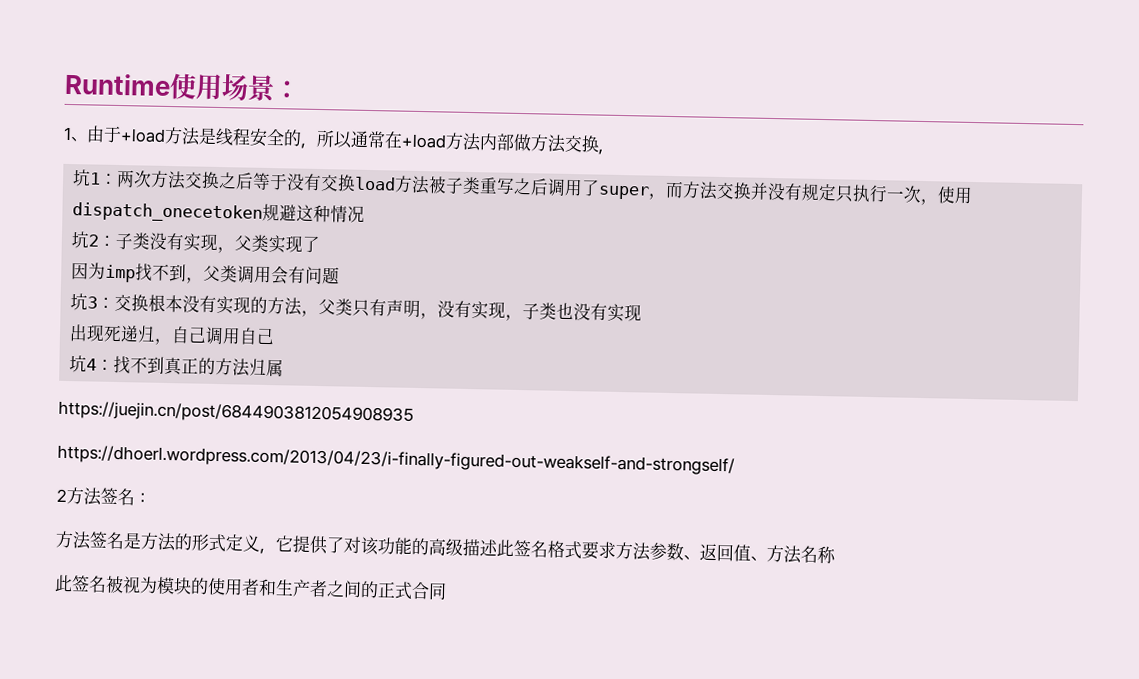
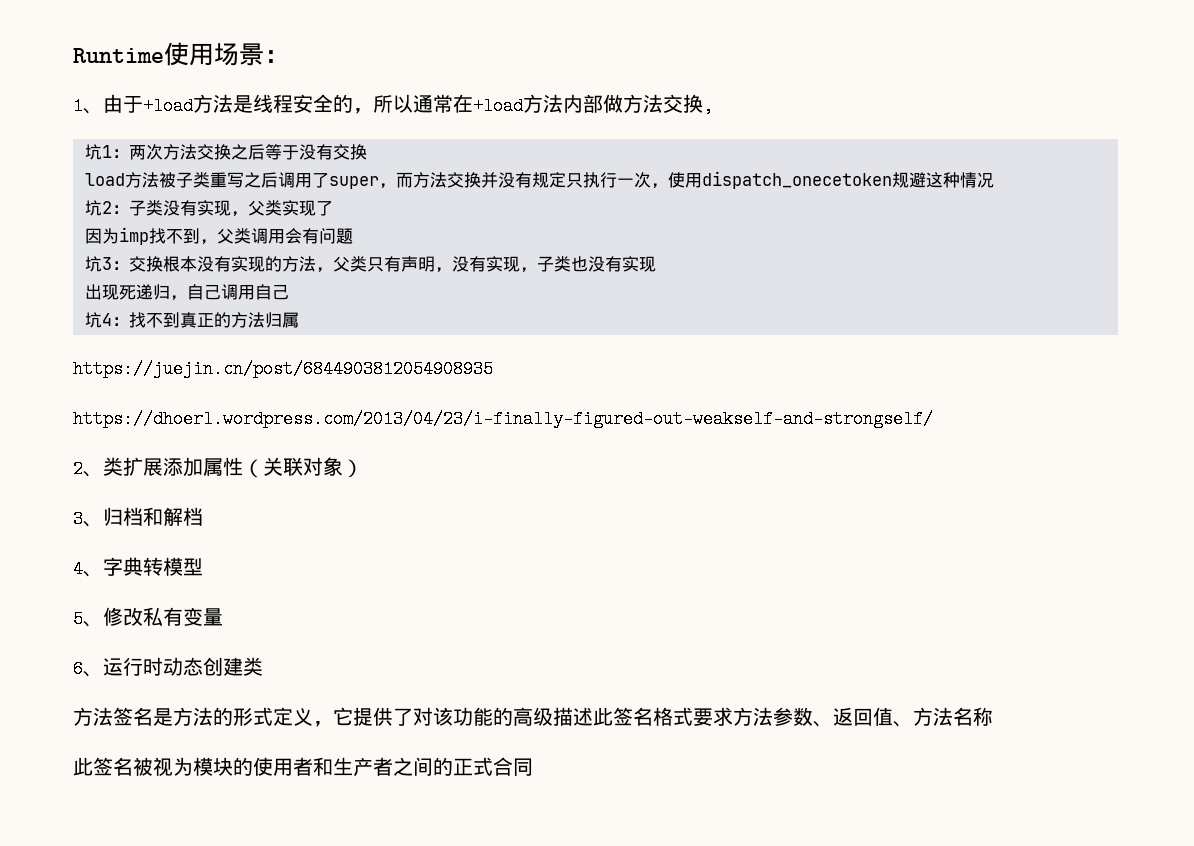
- 坑1：两次方法交换之后等于没有交换load方法被子类重写之后调用了super，而方法交换并没有规定只执行一次，使用dispatch_onecetoken规避这种情况
+ 坑1：两次方法交换之后等于没有交换
+ load方法被子类重写之后调用了super，而方法交换并没有规定只执行一次，使用dispatch_onecetoken规避这种情况
- 2方法签名：
+ 2、类扩展添加属性（关联对象）
+ 3、归档和解档
+ 4、字典转模型
+ 5、修改私有变量
+ 6、运行时动态创建类

